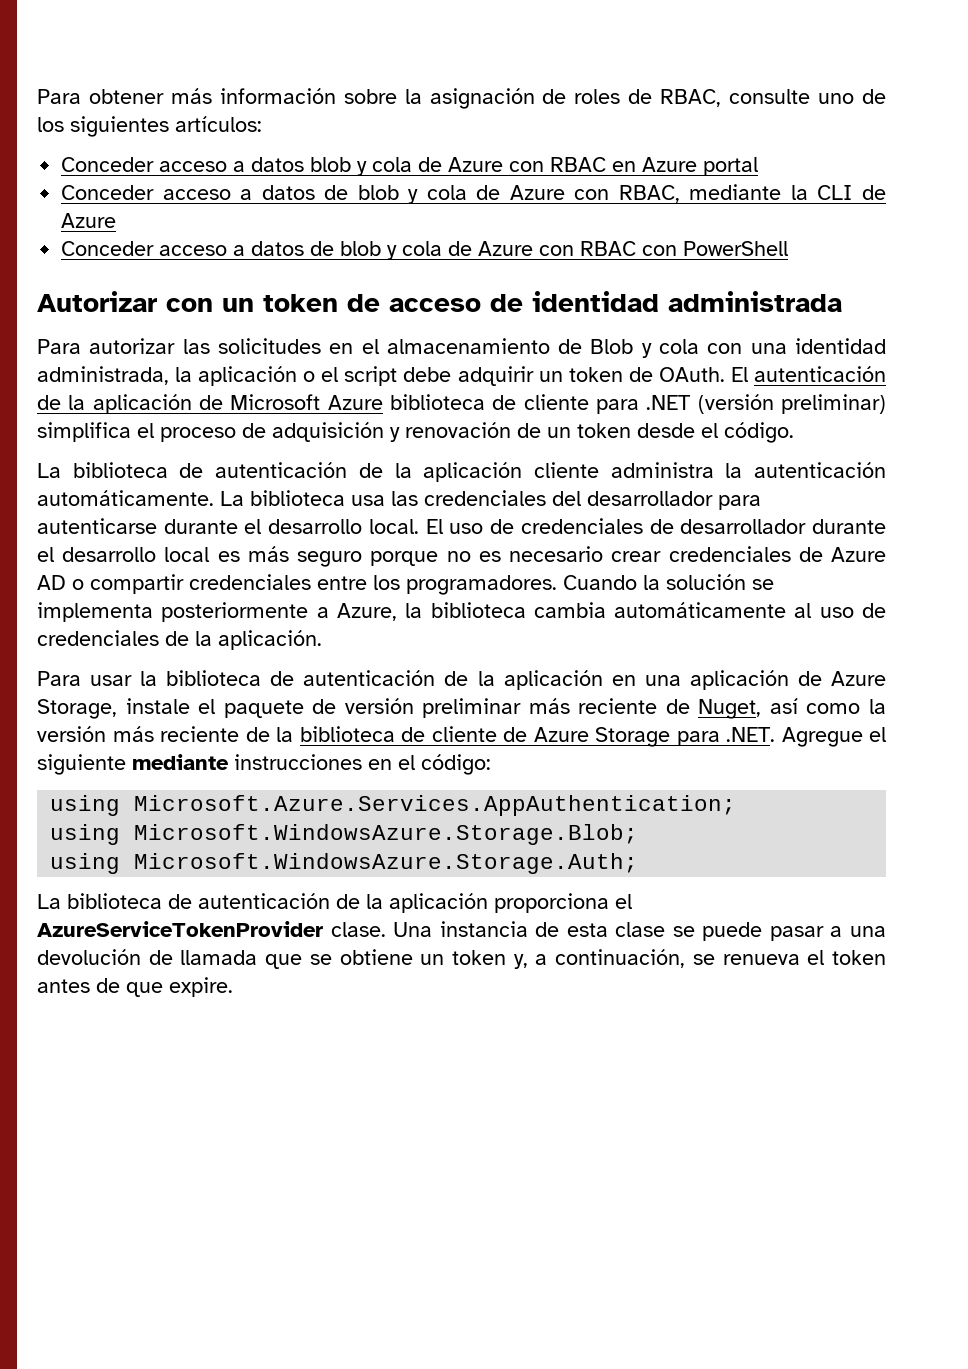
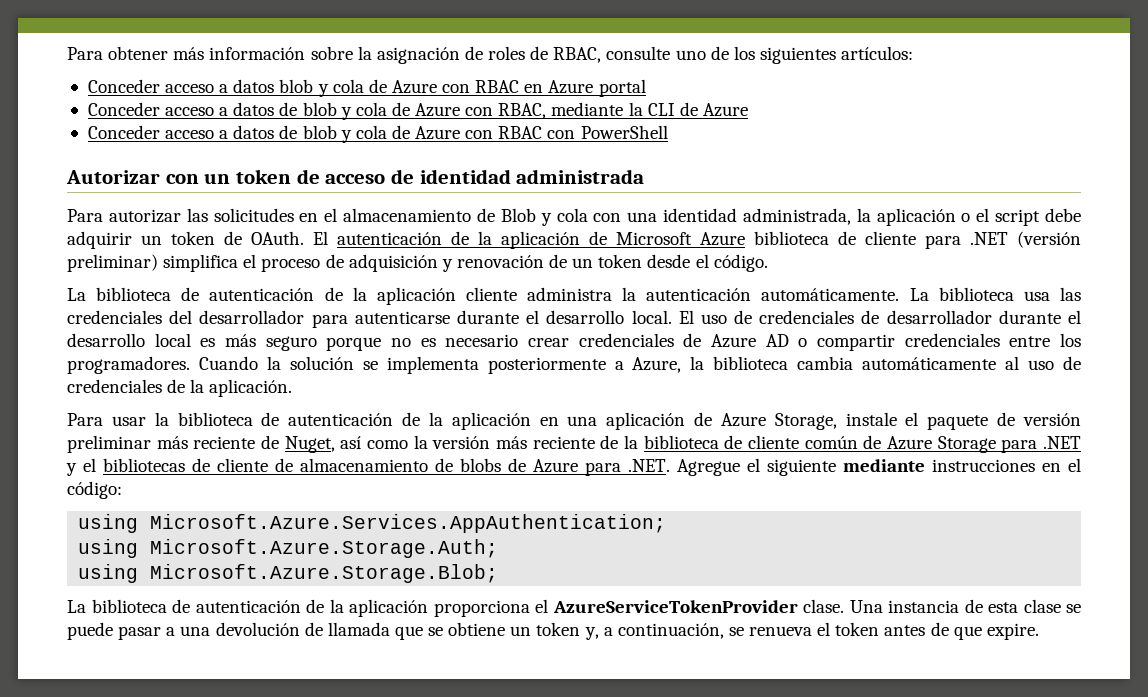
- Para usar la biblioteca de autenticación de la aplicación en una aplicación de Azure Storage, instale el paquete de versión preliminar más reciente de Nuget, así como la versión más reciente de la biblioteca de cliente de Azure Storage para .NET. Agregue el siguiente mediante instrucciones en el código:
+ Para usar la biblioteca de autenticación de la aplicación en una aplicación de Azure Storage, instale el paquete de versión preliminar más reciente de Nuget, así como la versión más reciente de la biblioteca de cliente común de Azure Storage para .NET y el bibliotecas de cliente de almacenamiento de blobs de Azure para .NET. Agregue el siguiente mediante instrucciones en el código:
- using Microsoft.WindowsAzure.Storage.Blob;
- using Microsoft.WindowsAzure.Storage.Auth;
+ using Microsoft.Azure.Storage.Auth;
+ using Microsoft.Azure.Storage.Blob;

